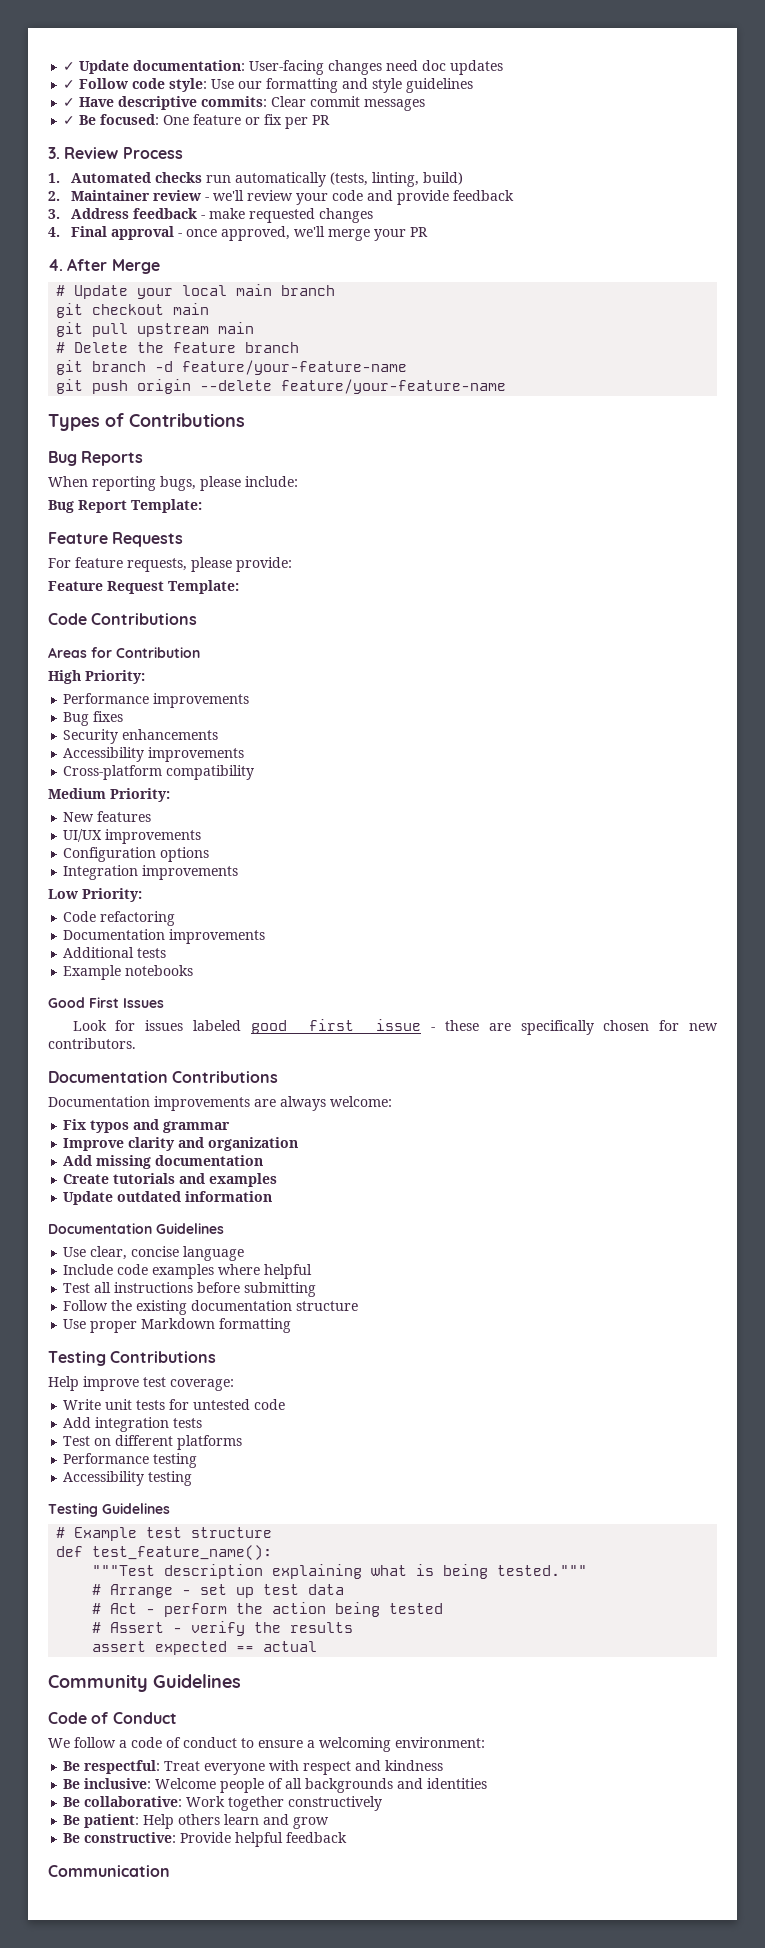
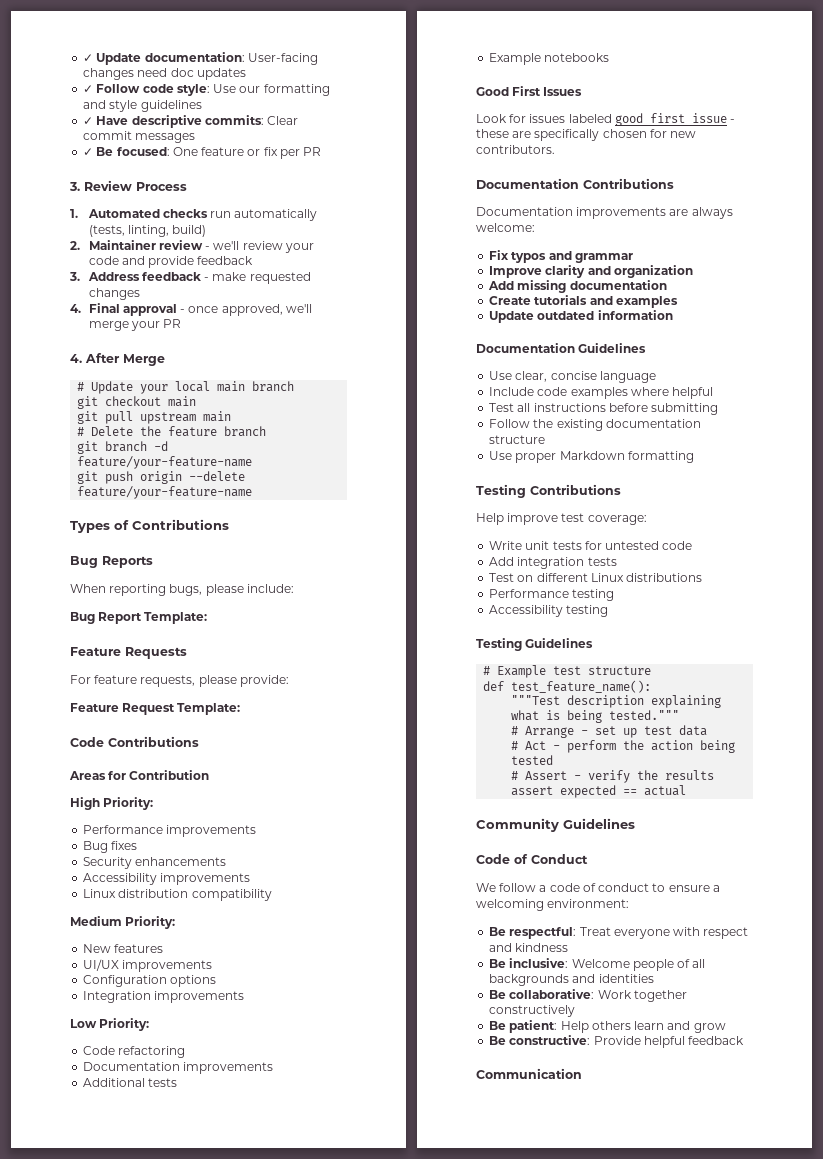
- Cross-platform compatibility
+ Linux distribution compatibility
- Test on different platforms
+ Test on different Linux distributions

